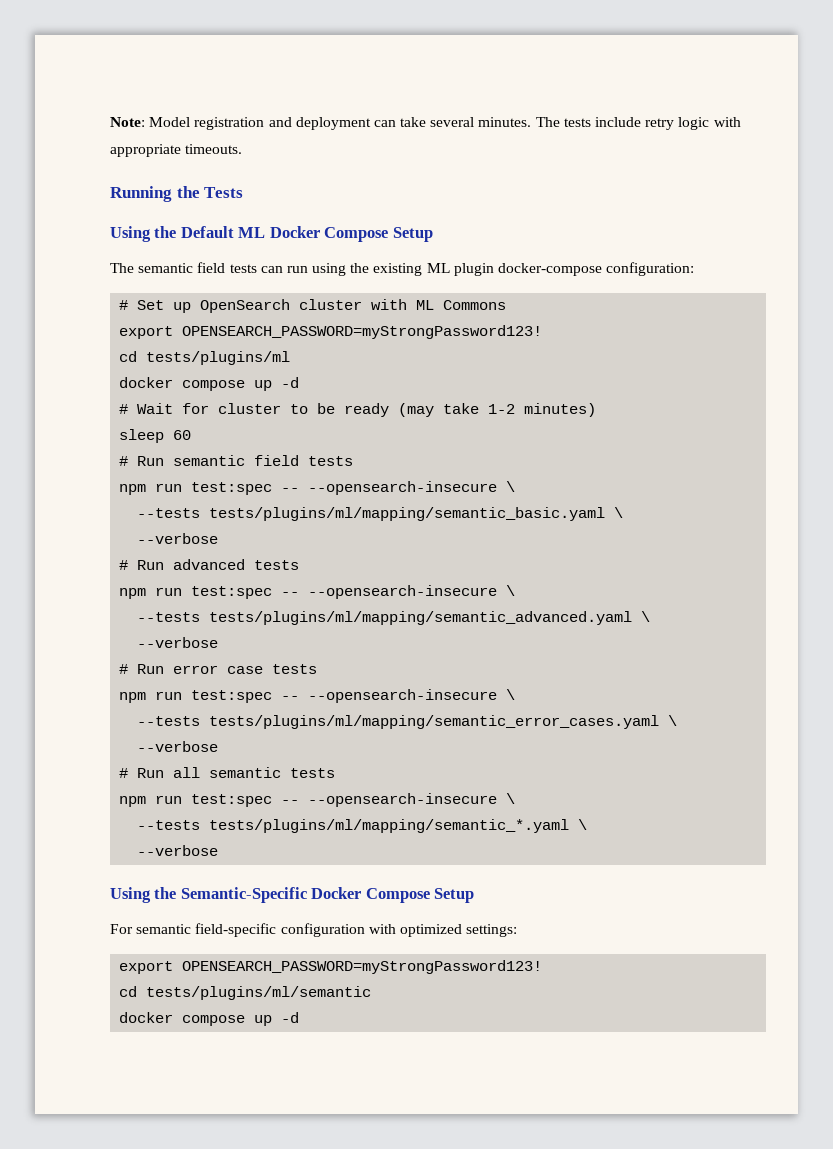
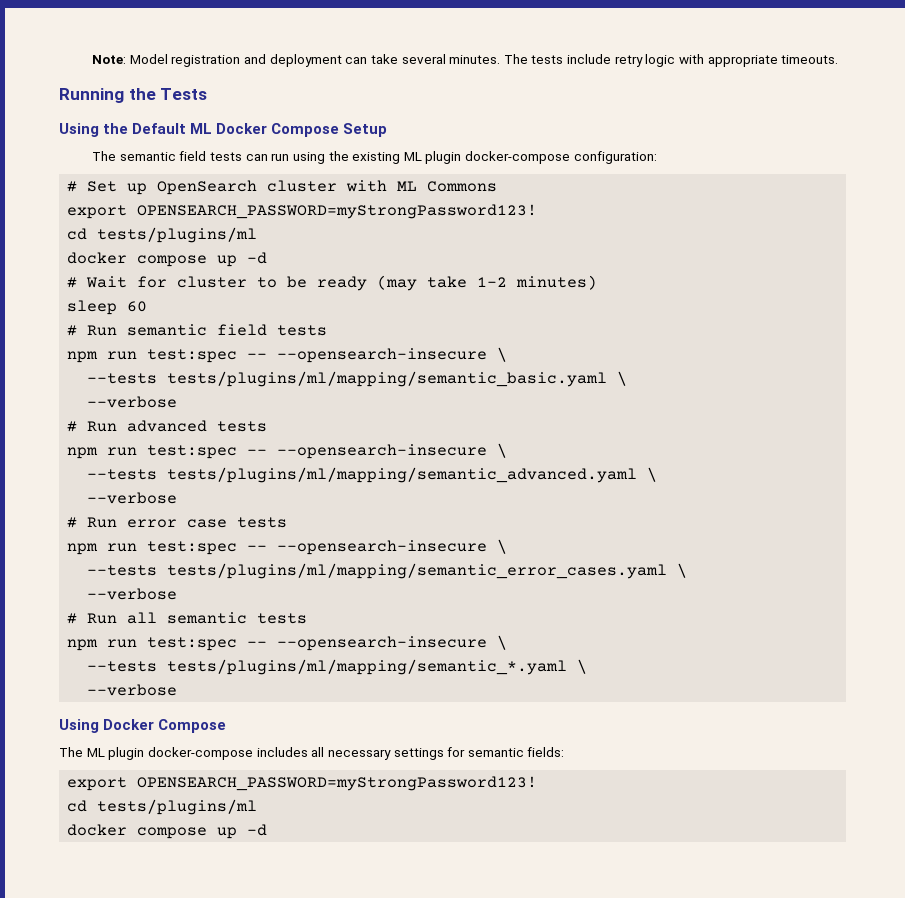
- Using the Semantic-Specific Docker Compose Setup
- For semantic field-specific configuration with optimized settings:
+ Using Docker Compose
+ The ML plugin docker-compose includes all necessary settings for semantic fields:
  export OPENSEARCH_PASSWORD=myStrongPassword123!
- cd tests/plugins/ml/semantic
+ cd tests/plugins/ml

